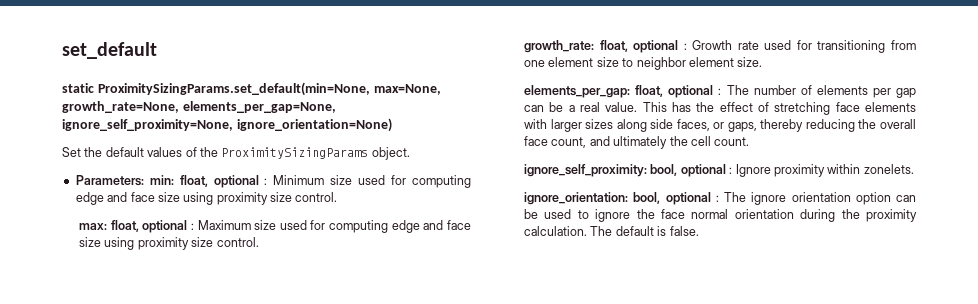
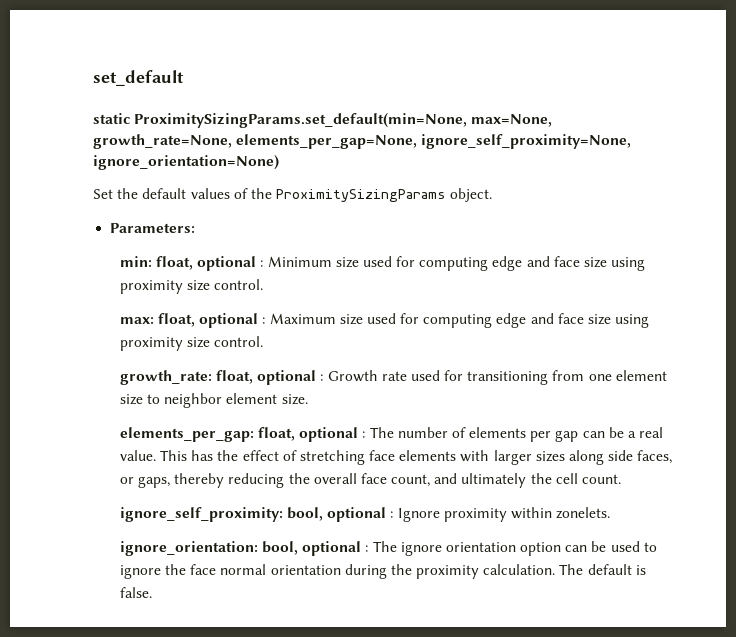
- Parameters: min: float, optional : Minimum size used for computing edge and face size using proximity size control.
+ Parameters:
+ min: float, optional : Minimum size used for computing edge and face size using proximity size control.

